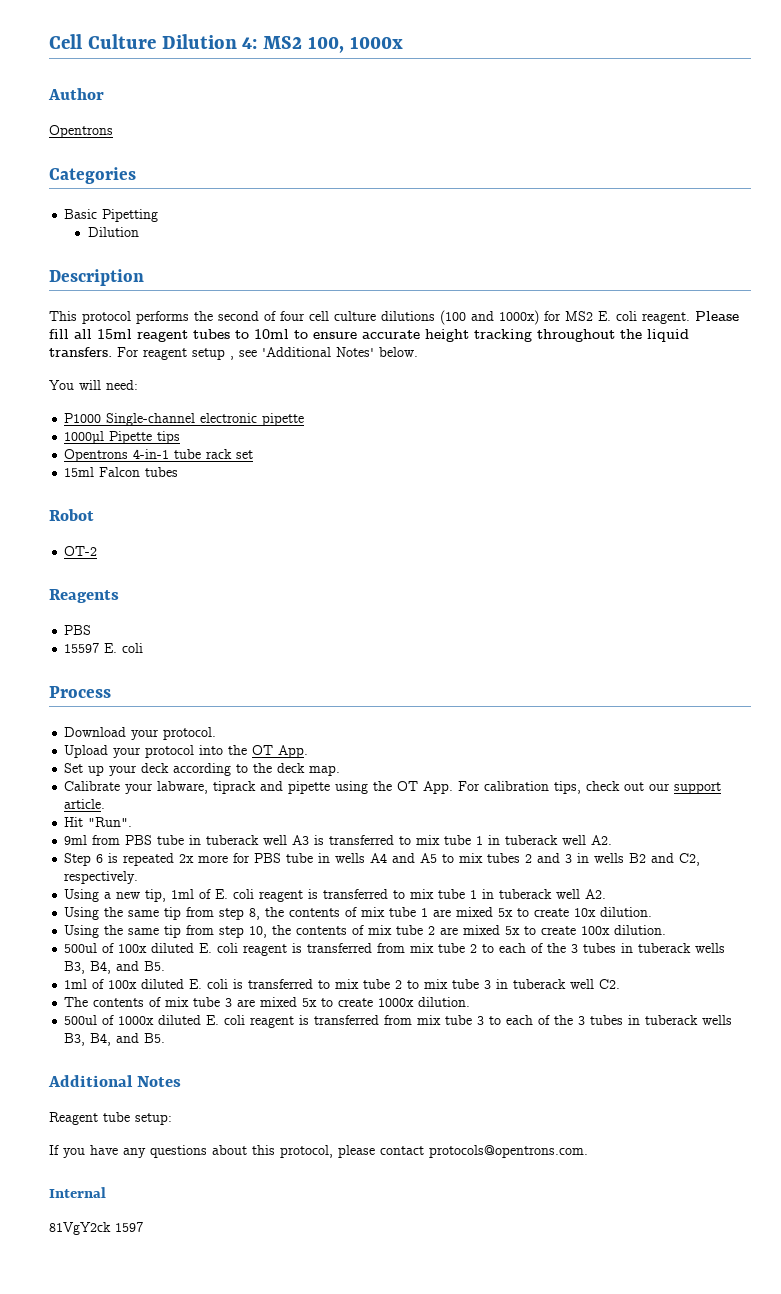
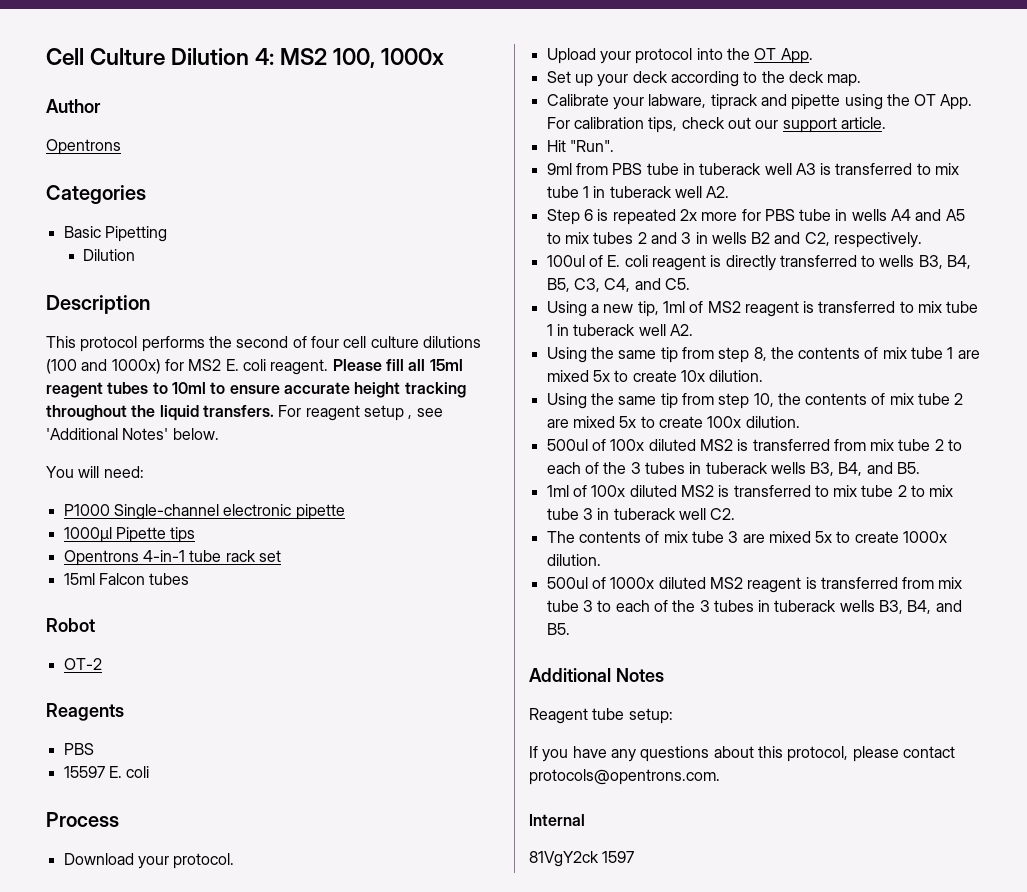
+ 100ul of E. coli reagent is directly transferred to wells B3, B4, B5, C3, C4, and C5.
- Using a new tip, 1ml of E. coli reagent is transferred to mix tube 1 in tuberack well A2.
+ Using a new tip, 1ml of MS2 reagent is transferred to mix tube 1 in tuberack well A2.
- 500ul of 100x diluted E. coli reagent is transferred from mix tube 2 to each of the 3 tubes in tuberack wells B3, B4, and B5.
+ 500ul of 100x diluted MS2 is transferred from mix tube 2 to each of the 3 tubes in tuberack wells B3, B4, and B5.
- 1ml of 100x diluted E. coli is transferred to mix tube 2 to mix tube 3 in tuberack well C2.
+ 1ml of 100x diluted MS2 is transferred to mix tube 2 to mix tube 3 in tuberack well C2.
- 500ul of 1000x diluted E. coli reagent is transferred from mix tube 3 to each of the 3 tubes in tuberack wells B3, B4, and B5.
+ 500ul of 1000x diluted MS2 reagent is transferred from mix tube 3 to each of the 3 tubes in tuberack wells B3, B4, and B5.

